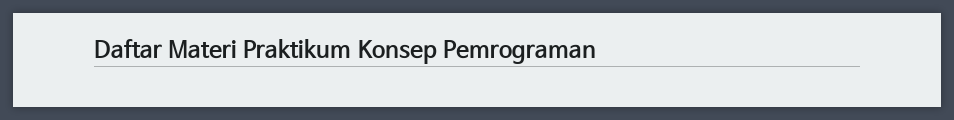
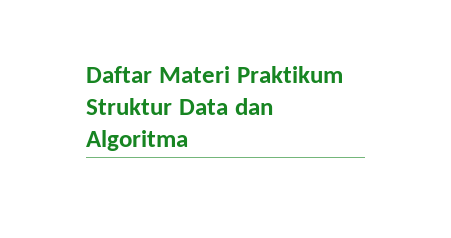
- Daftar Materi Praktikum Konsep Pemrograman
+ Daftar Materi Praktikum Struktur Data dan Algoritma

